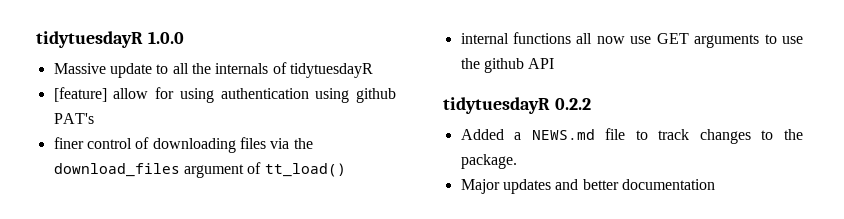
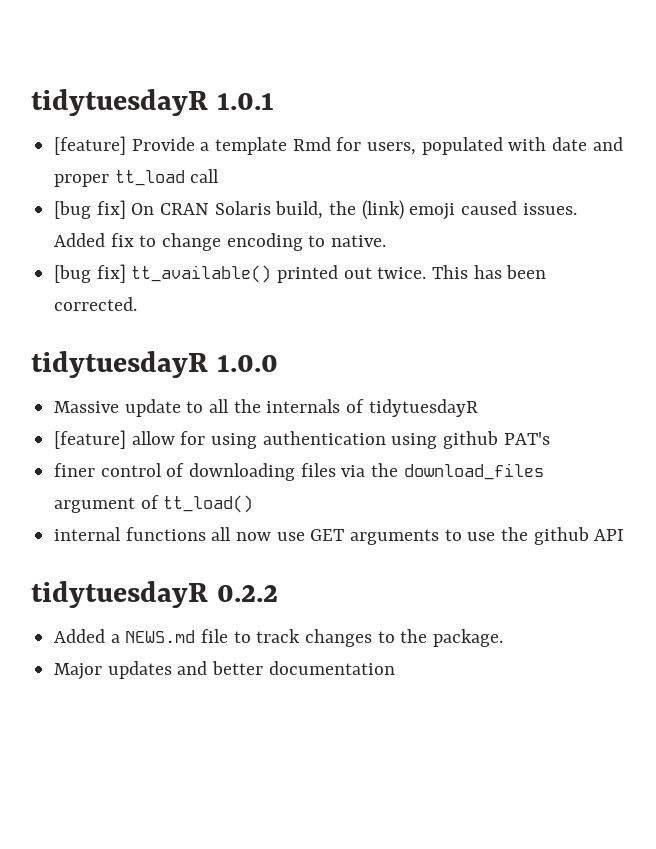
+ tidytuesdayR 1.0.1
+ [feature] Provide a template Rmd for users, populated with date and proper tt_load call
+ [bug fix] On CRAN Solaris build, the (link) emoji caused issues. Added fix to change encoding to native.
+ [bug fix] tt_available() printed out twice. This has been corrected.

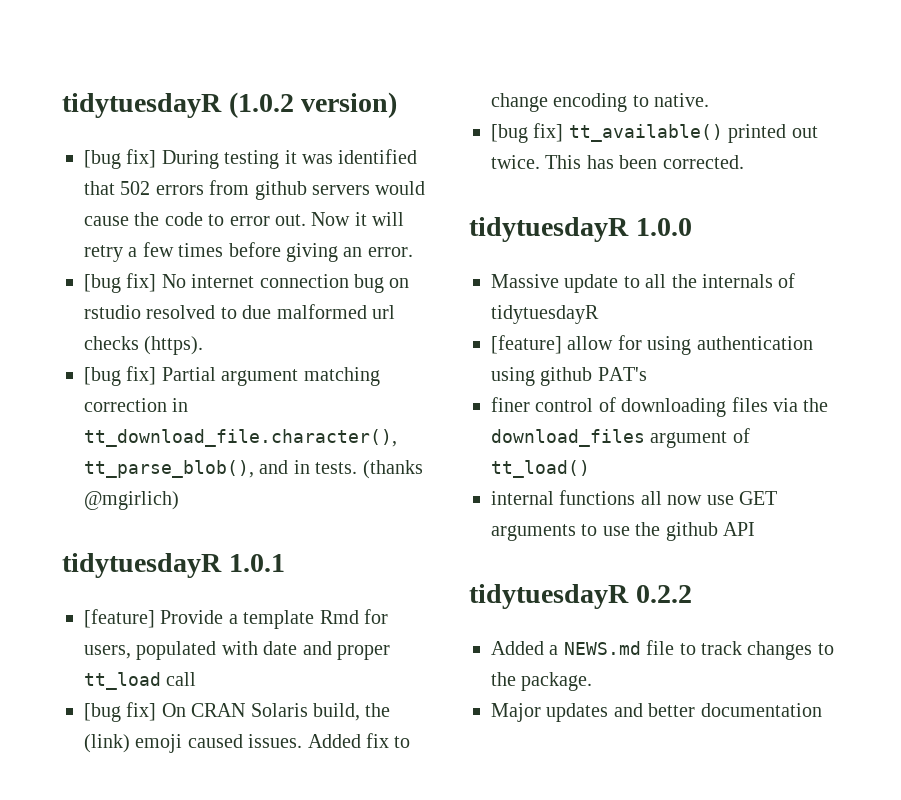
+ tidytuesdayR (1.0.2 version)
+ [bug fix] During testing it was identified that 502 errors from github servers would cause the code to error out. Now it will retry a few times before giving an error.
+ [bug fix] No internet connection bug on rstudio resolved to due malformed url checks (https).
+ [bug fix] Partial argument matching correction in tt_download_file.character(), tt_parse_blob(), and in tests. (thanks @mgirlich)

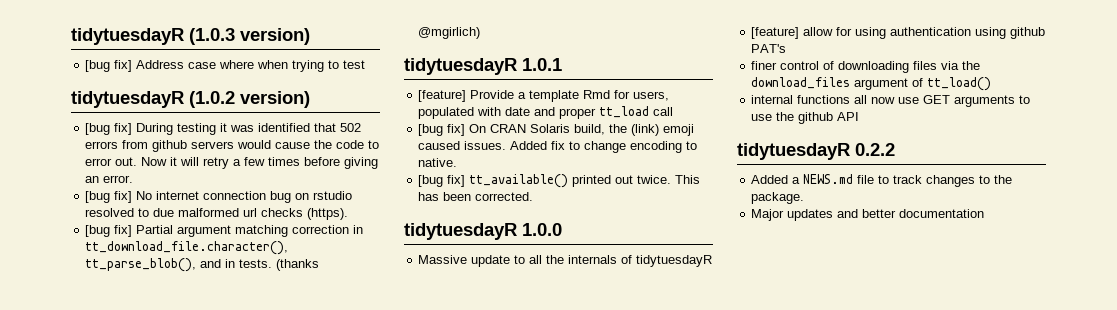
+ tidytuesdayR (1.0.3 version)
+ [bug fix] Address case where when trying to test

